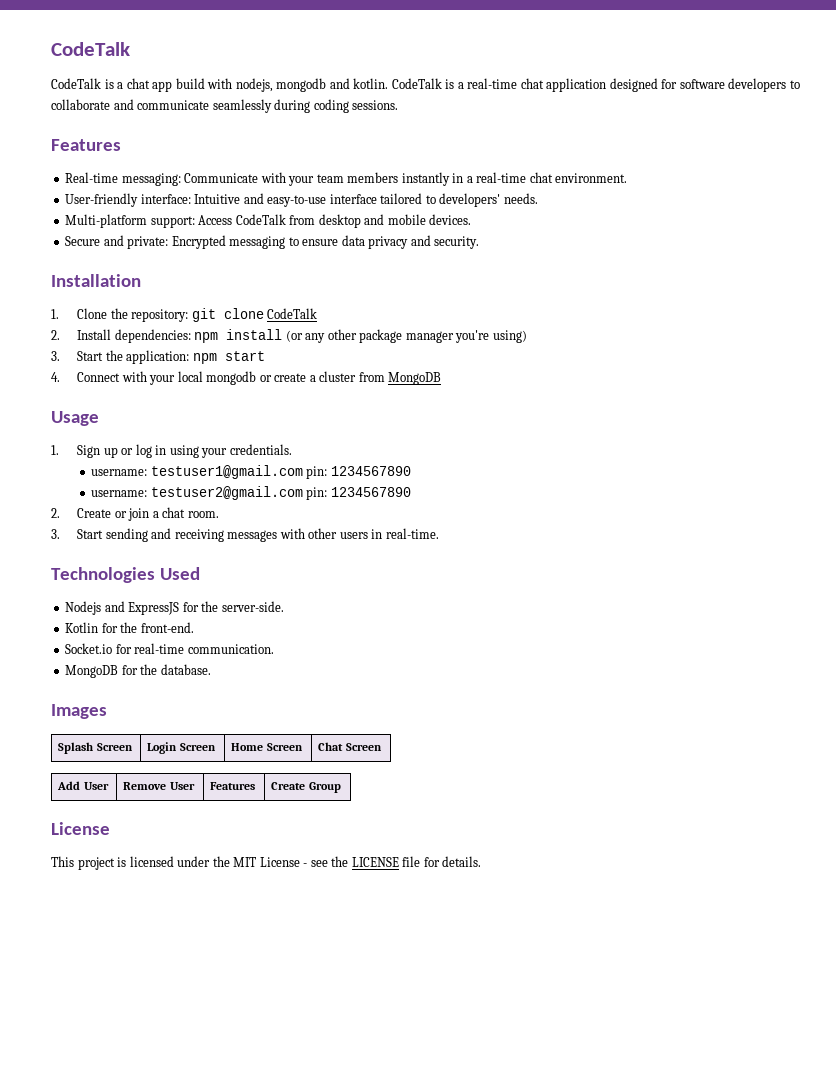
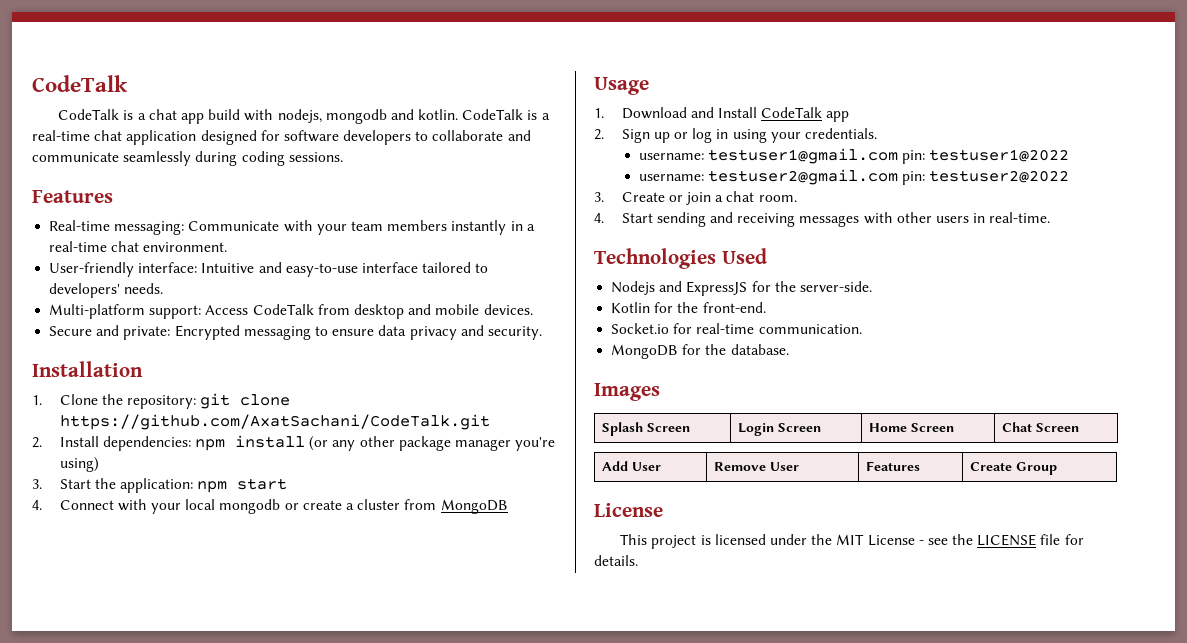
- 1. Clone the repository: git clone CodeTalk
+ 1. Clone the repository: git clone https://github.com/AxatSachani/CodeTalk.git
- 1. Sign up or log in using your credentials.
+ 1. Download and Install CodeTalk app
+ 2. Sign up or log in using your credentials.
- username: testuser1@gmail.com pin: 1234567890
+ username: testuser1@gmail.com pin: testuser1@2022
- username: testuser2@gmail.com pin: 1234567890
- 2. Create or join a chat room.
+ username: testuser2@gmail.com pin: testuser2@2022
+ 3. Create or join a chat room.
- 3. Start sending and receiving messages with other users in real-time.
+ 4. Start sending and receiving messages with other users in real-time.

